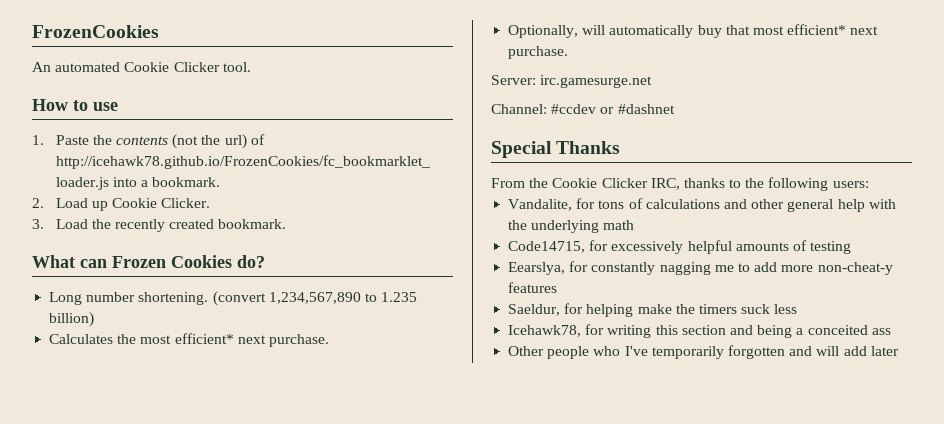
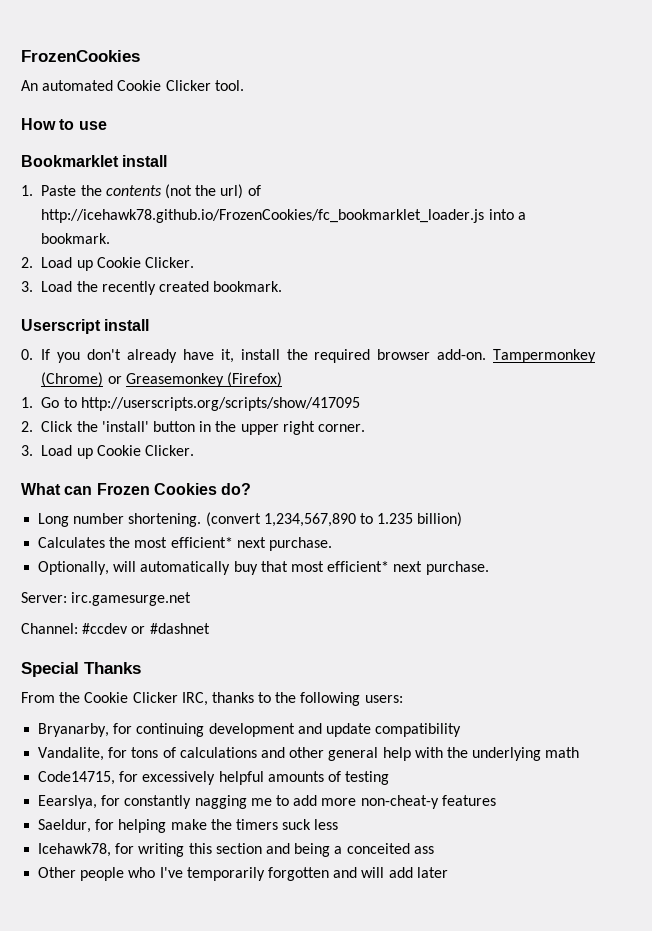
+ Bookmarklet install
+ Userscript install
+ 0. If you don't already have it, install the required browser add-on. Tampermonkey (Chrome) or Greasemonkey (Firefox)
+ 1. Go to http://userscripts.org/scripts/show/417095
+ 2. Click the 'install' button in the upper right corner.
+ 3. Load up Cookie Clicker.
+ Bryanarby, for continuing development and update compatibility

